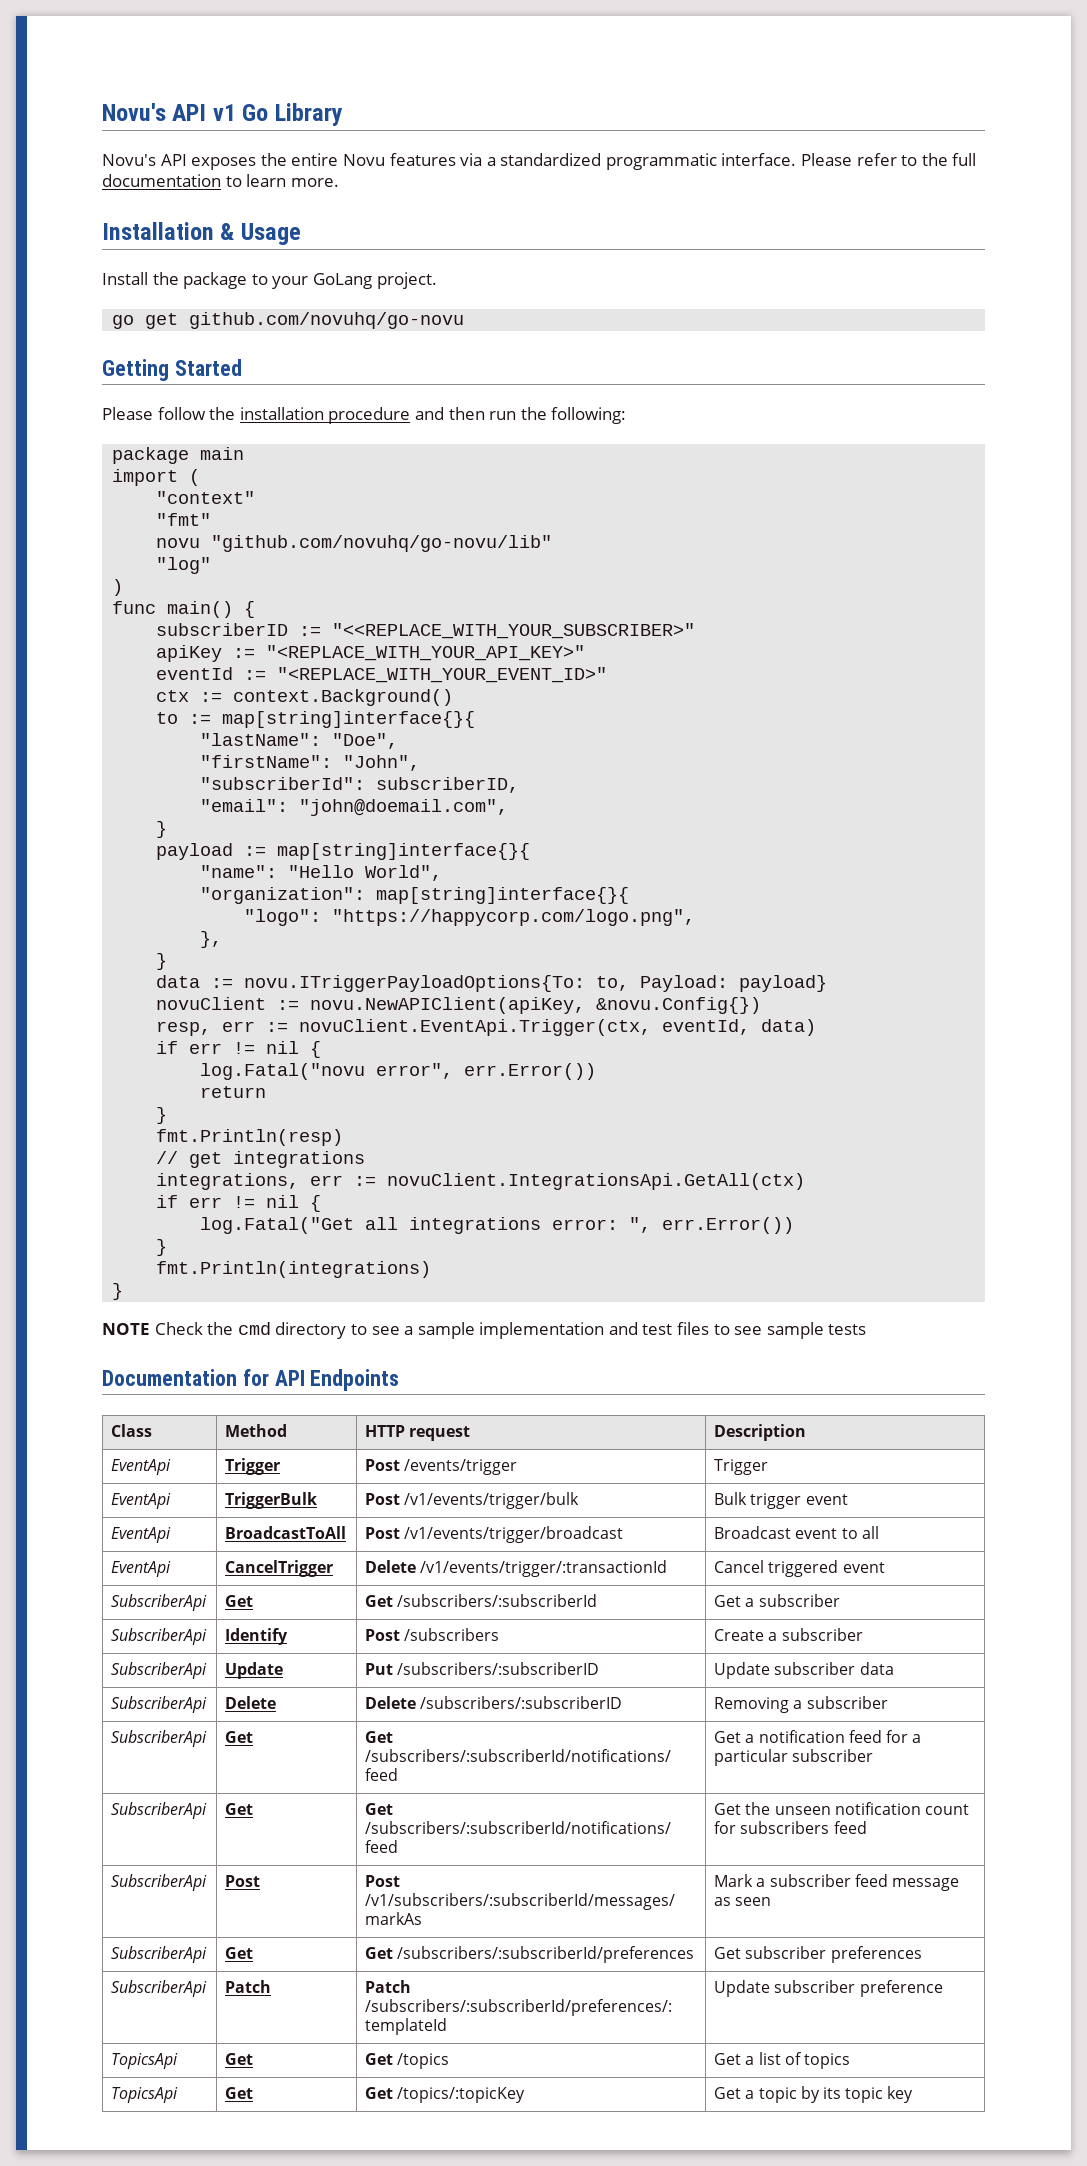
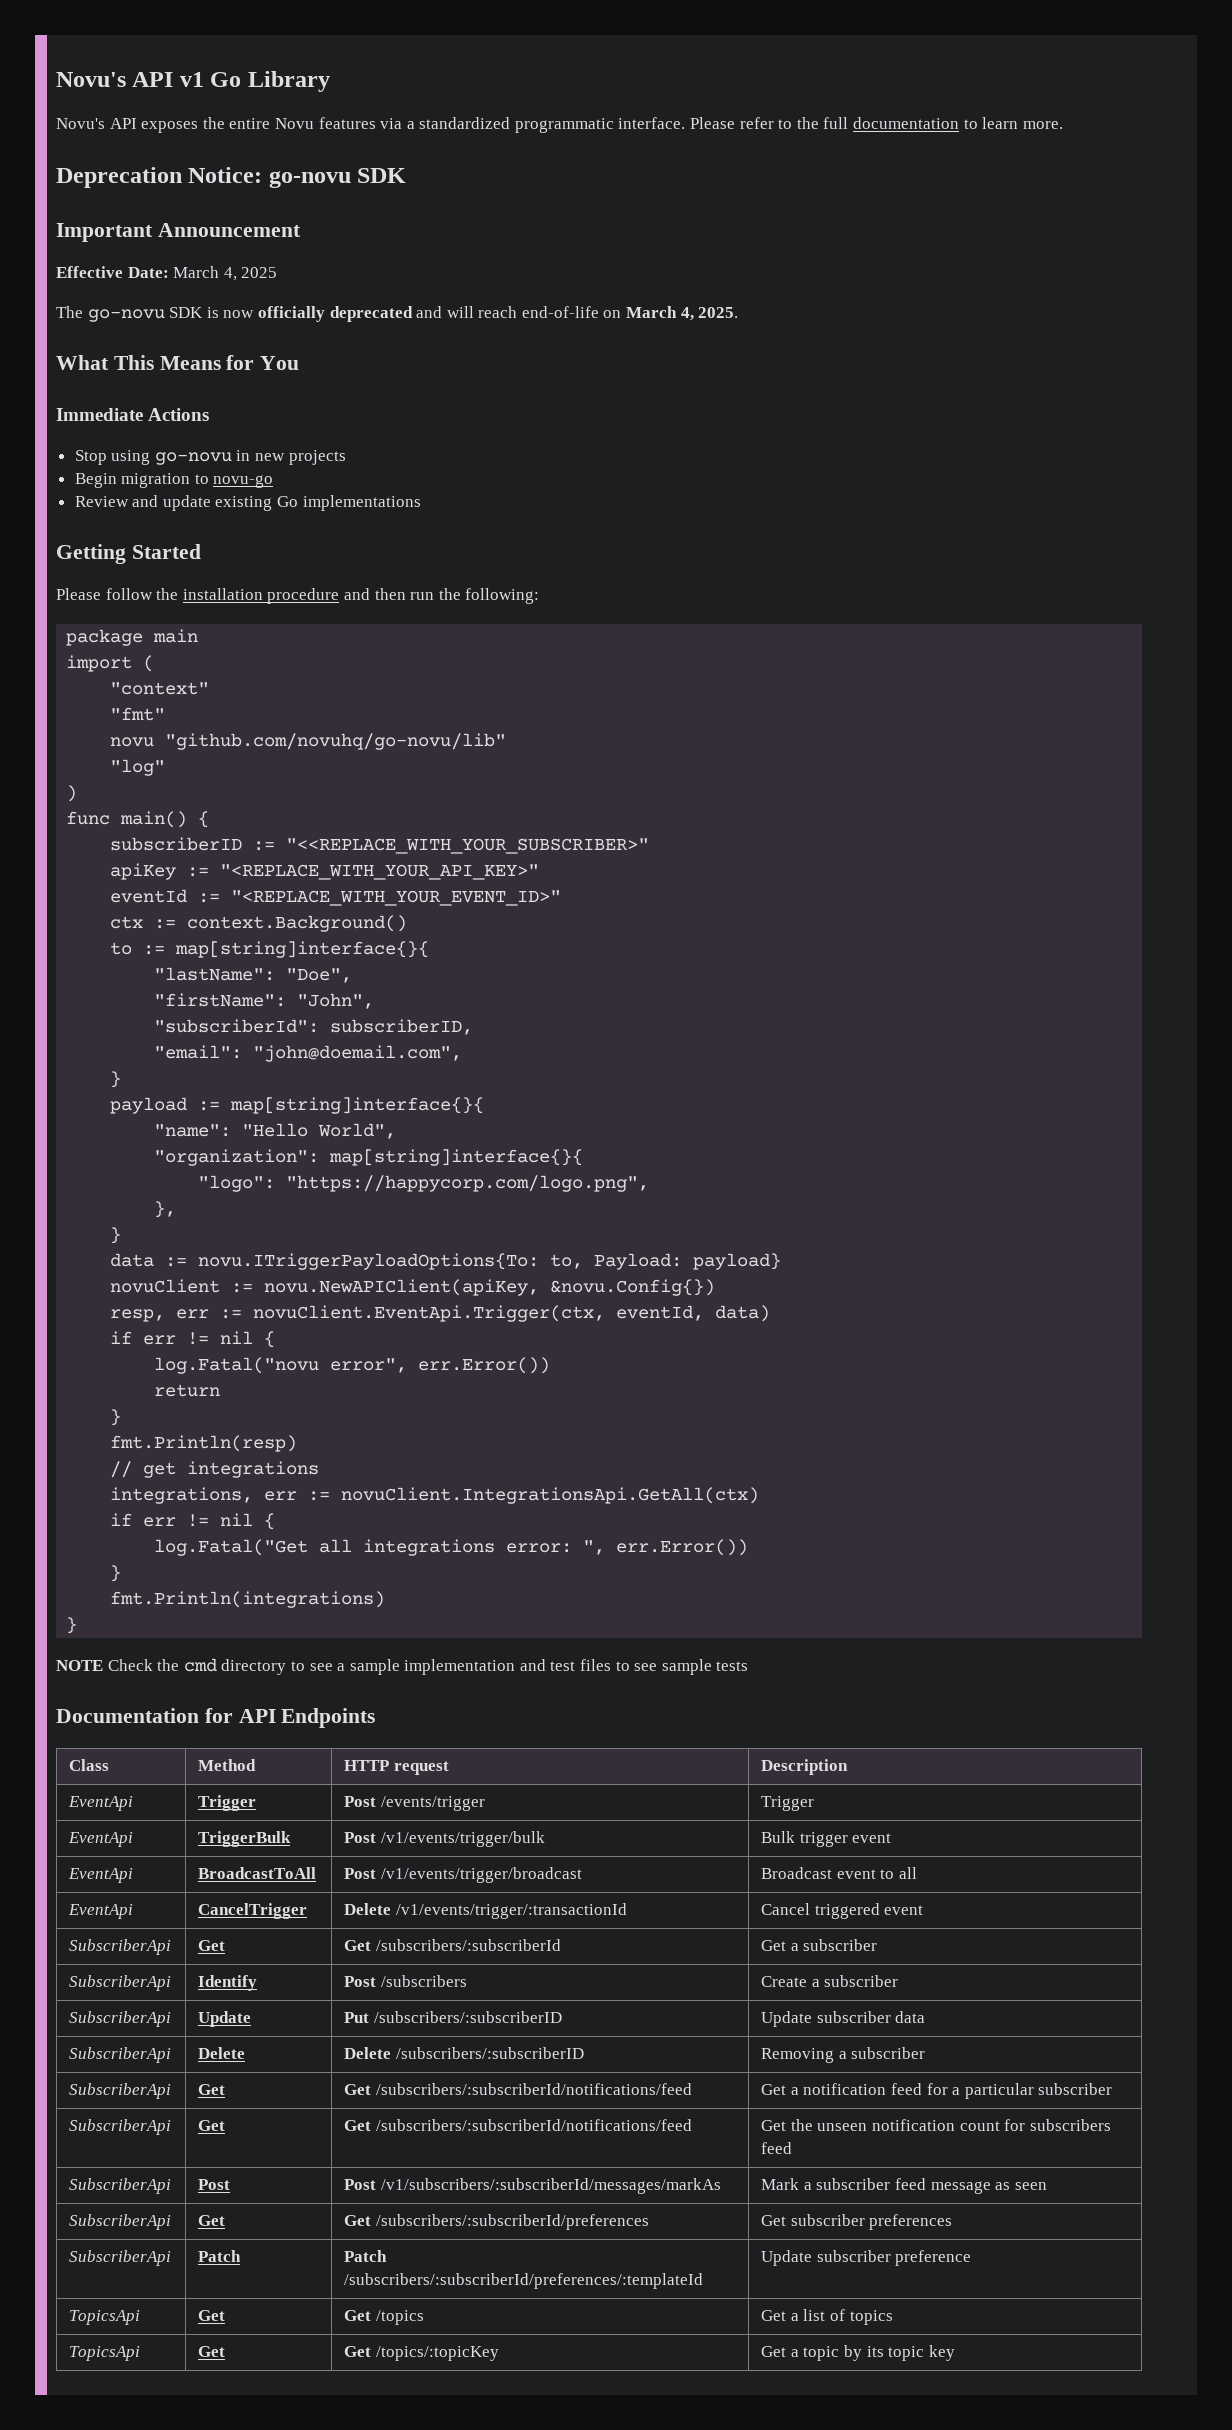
- Installation & Usage
- Install the package to your GoLang project.
- go get github.com/novuhq/go-novu
+ Deprecation Notice: go-novu SDK
+ Important Announcement
+ Effective Date: March 4, 2025
+ The go-novu SDK is now officially deprecated and will reach end-of-life on March 4, 2025.
+ What This Means for You
+ Immediate Actions
+ Stop using go-novu in new projects
+ Begin migration to novu-go
+ Review and update existing Go implementations

